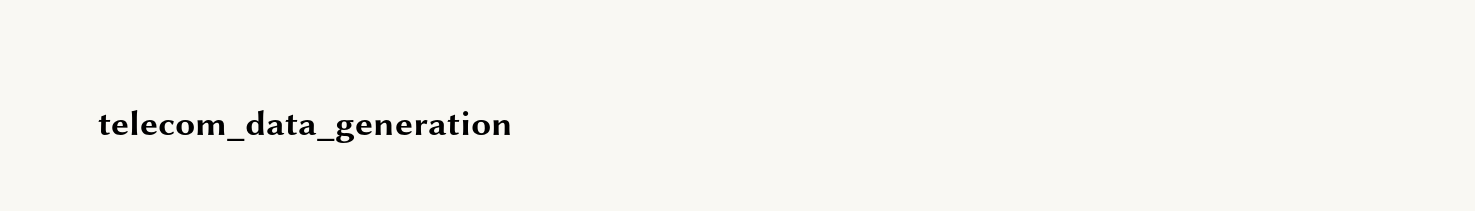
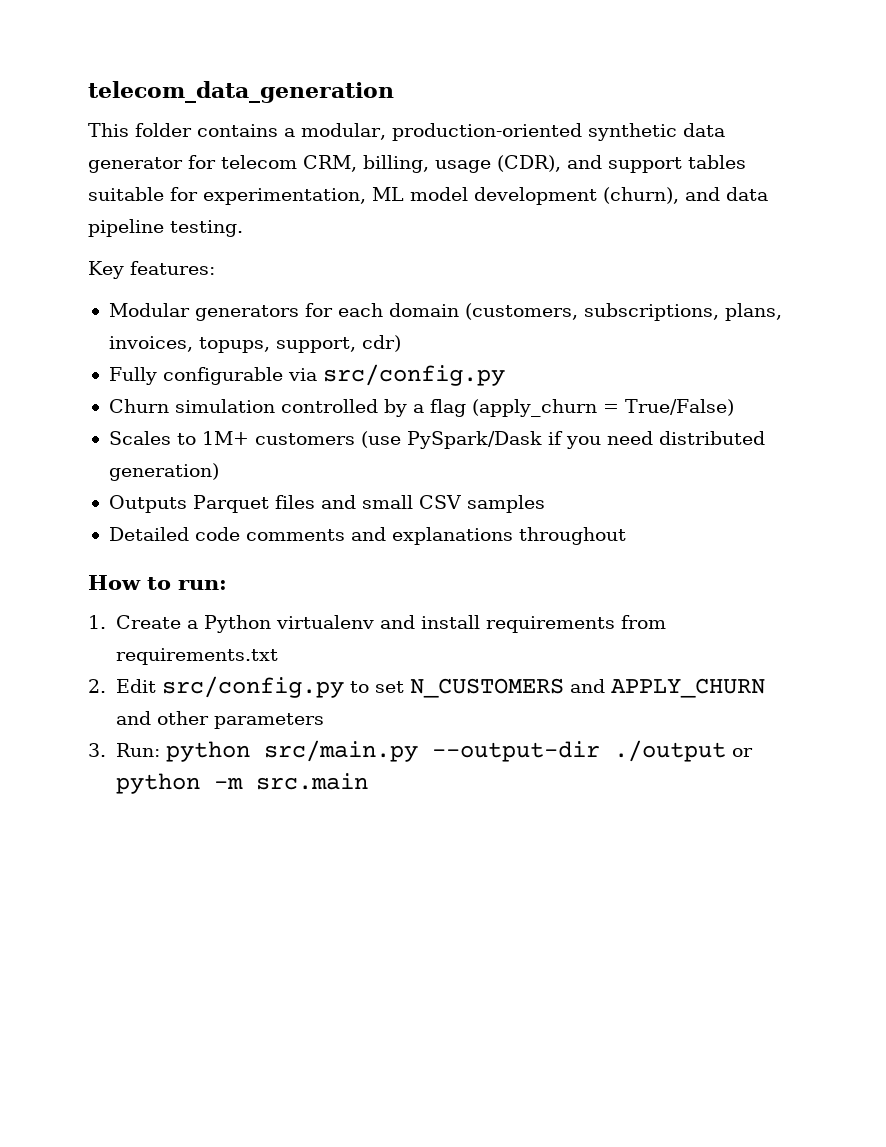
+ This folder contains a modular, production-oriented synthetic data generator for telecom CRM, billing, usage (CDR), and support tables suitable for experimentation, ML model development (churn), and data pipeline testing.
+ Key features:
+ Modular generators for each domain (customers, subscriptions, plans, invoices, topups, support, cdr)
+ Fully configurable via src/config.py
+ Churn simulation controlled by a flag (apply_churn = True/False)
+ Scales to 1M+ customers (use PySpark/Dask if you need distributed generation)
+ Outputs Parquet files and small CSV samples
+ Detailed code comments and explanations throughout
+ How to run:
+ 1. Create a Python virtualenv and install requirements from requirements.txt
+ 2. Edit src/config.py to set N_CUSTOMERS and APPLY_CHURN and other parameters
+ 3. Run: python src/main.py --output-dir ./output or python -m src.main

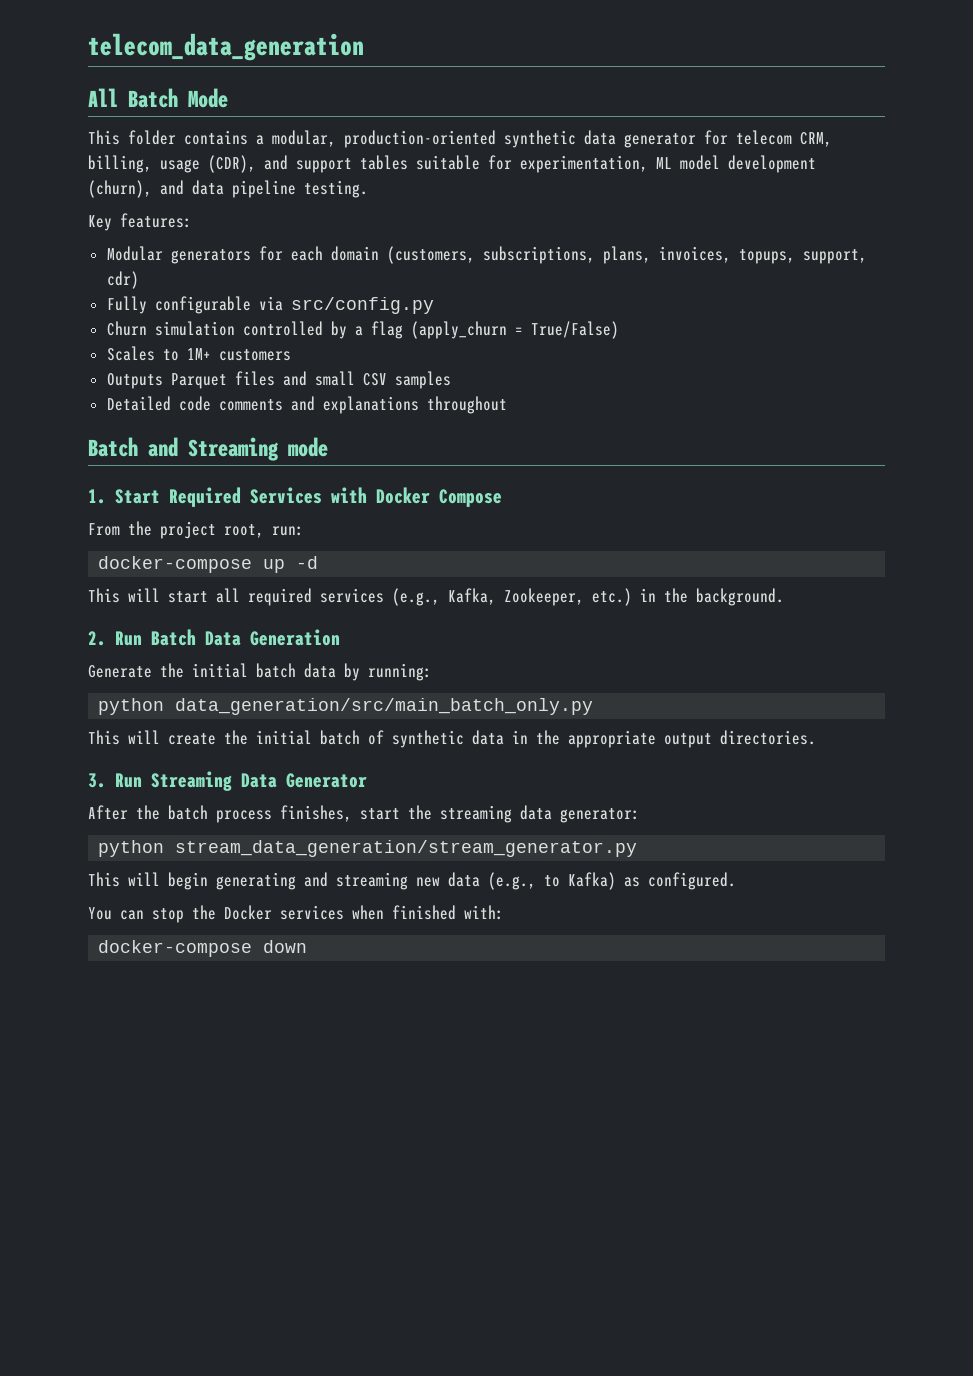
+ All Batch Mode
- Scales to 1M+ customers (use PySpark/Dask if you need distributed generation)
+ Scales to 1M+ customers
- How to run:
- 1. Create a Python virtualenv and install requirements from requirements.txt
- 2. Edit src/config.py to set N_CUSTOMERS and APPLY_CHURN and other parameters
- 3. Run: python src/main.py --output-dir ./output or python -m src.main
+ Batch and Streaming mode
+ 1. Start Required Services with Docker Compose
+ From the project root, run:
+ docker-compose up -d
+ This will start all required services (e.g., Kafka, Zookeeper, etc.) in the background.
+ 2. Run Batch Data Generation
+ Generate the initial batch data by running:
+ python data_generation/src/main_batch_only.py
+ This will create the initial batch of synthetic data in the appropriate output directories.
+ 3. Run Streaming Data Generator
+ After the batch process finishes, start the streaming data generator:
+ python stream_data_generation/stream_generator.py
+ This will begin generating and streaming new data (e.g., to Kafka) as configured.
+ You can stop the Docker services when finished with:
+ docker-compose down

